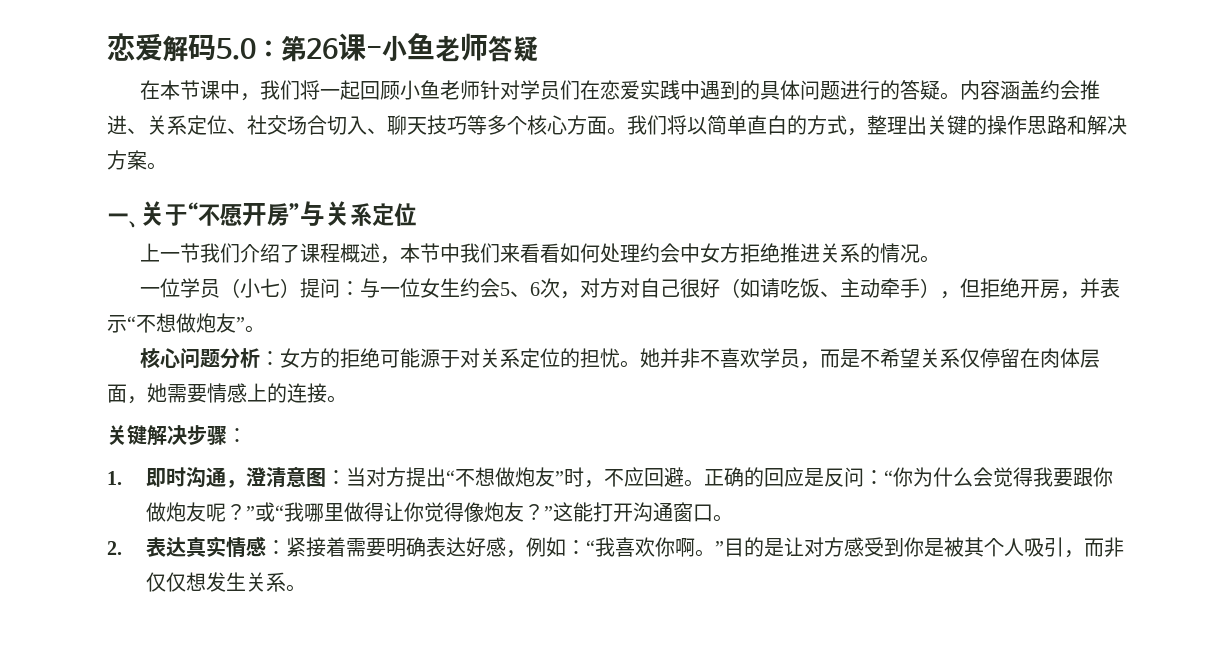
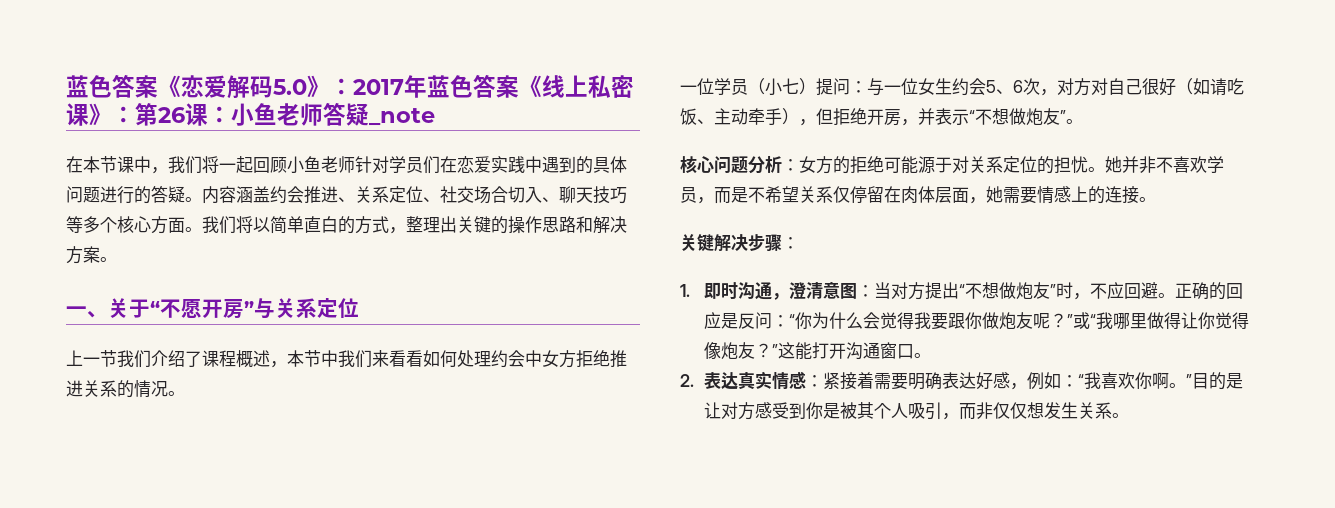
- 恋爱解码5.0：第26课-小鱼老师答疑
+ 蓝色答案《恋爱解码5.0》：2017年蓝色答案《线上私密课》：第26课：小鱼老师答疑_note

